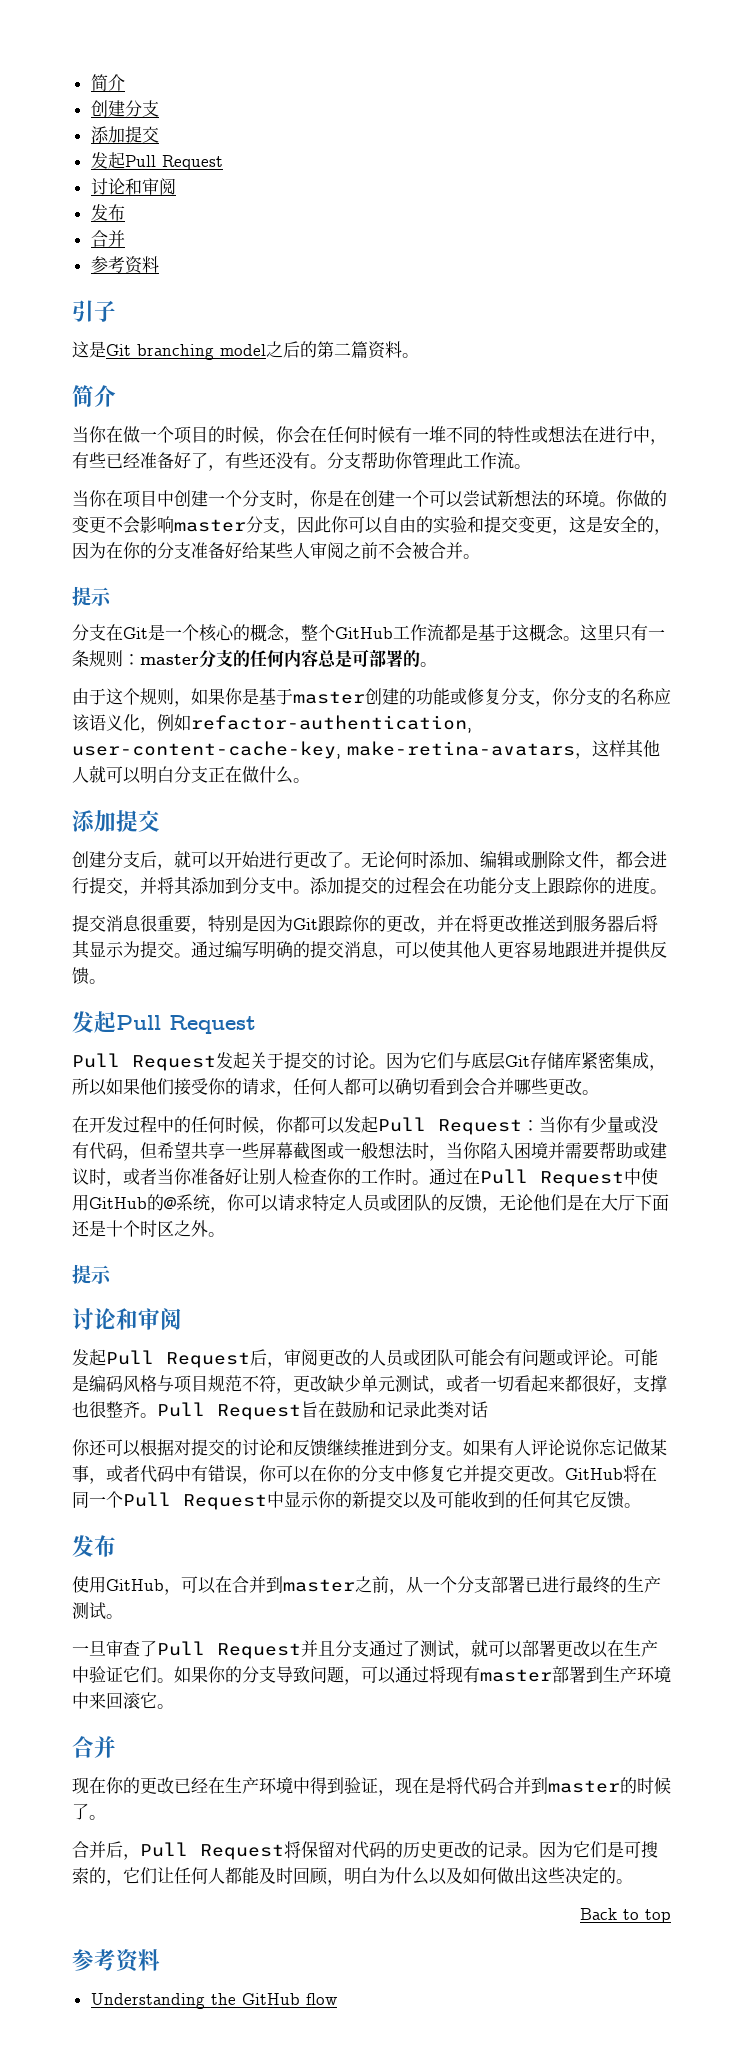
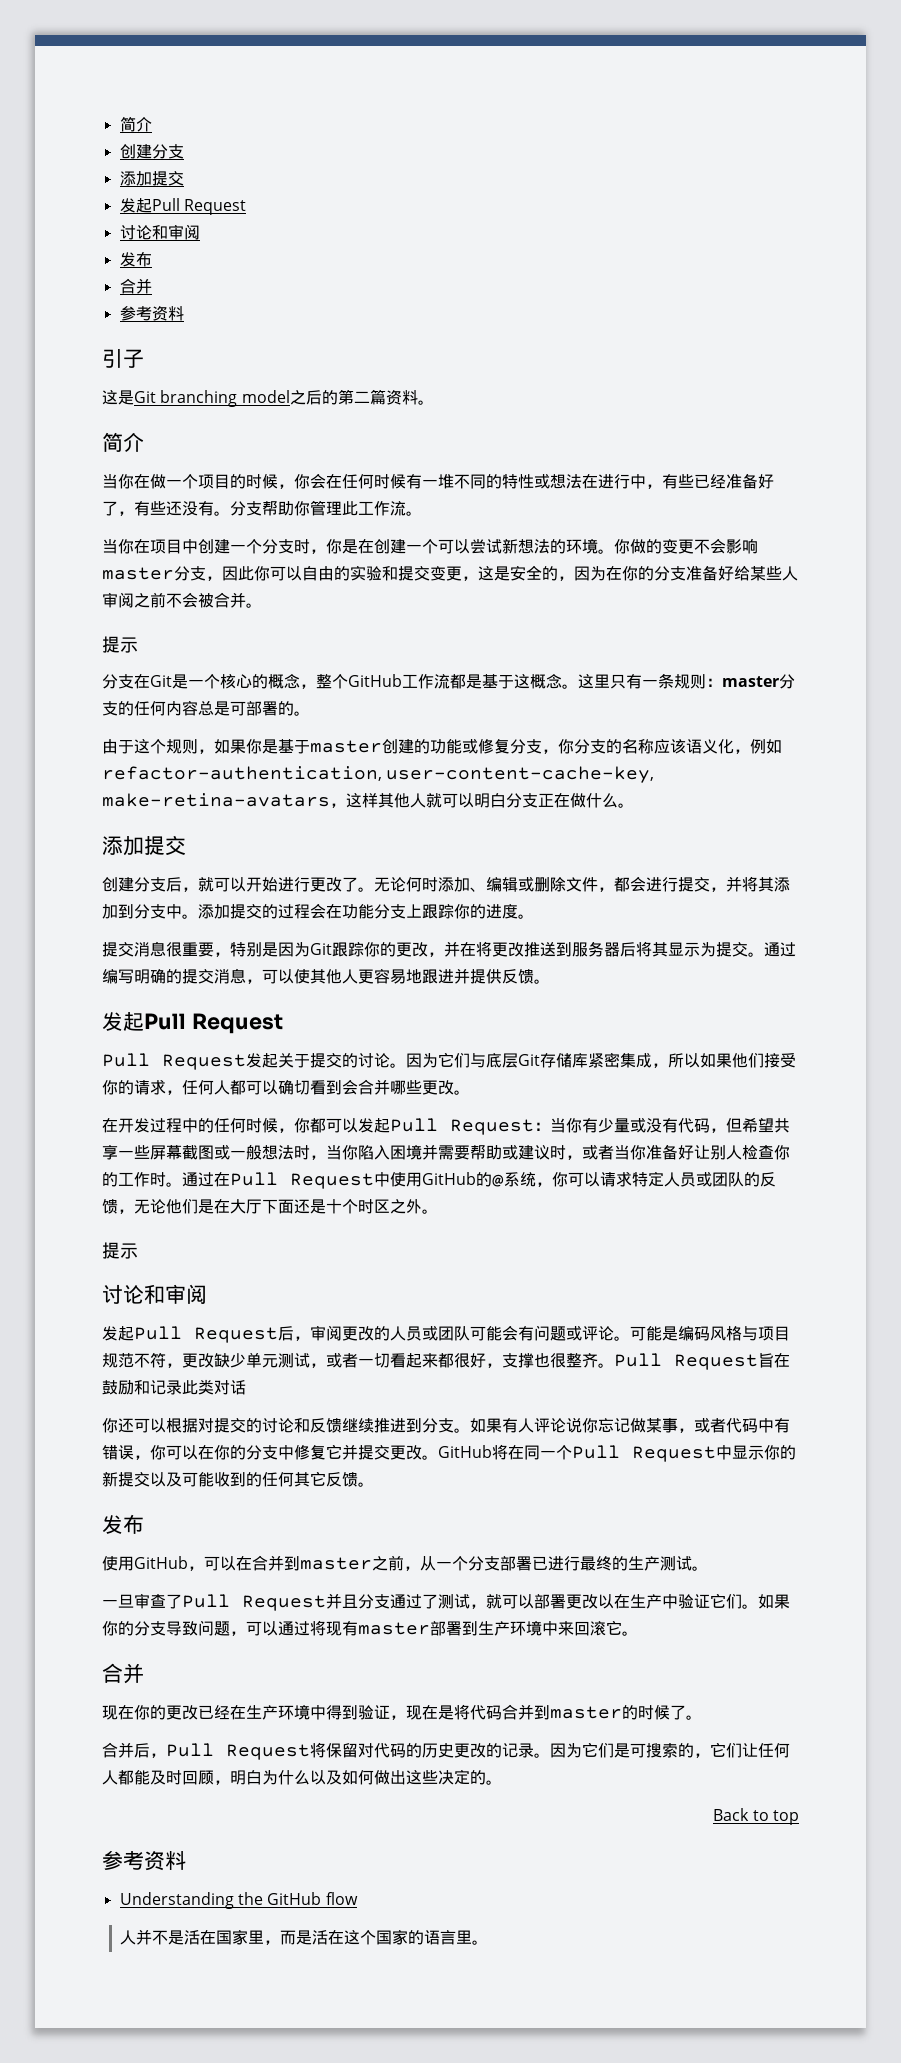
+ 人并不是活在国家里，而是活在这个国家的语言里。

